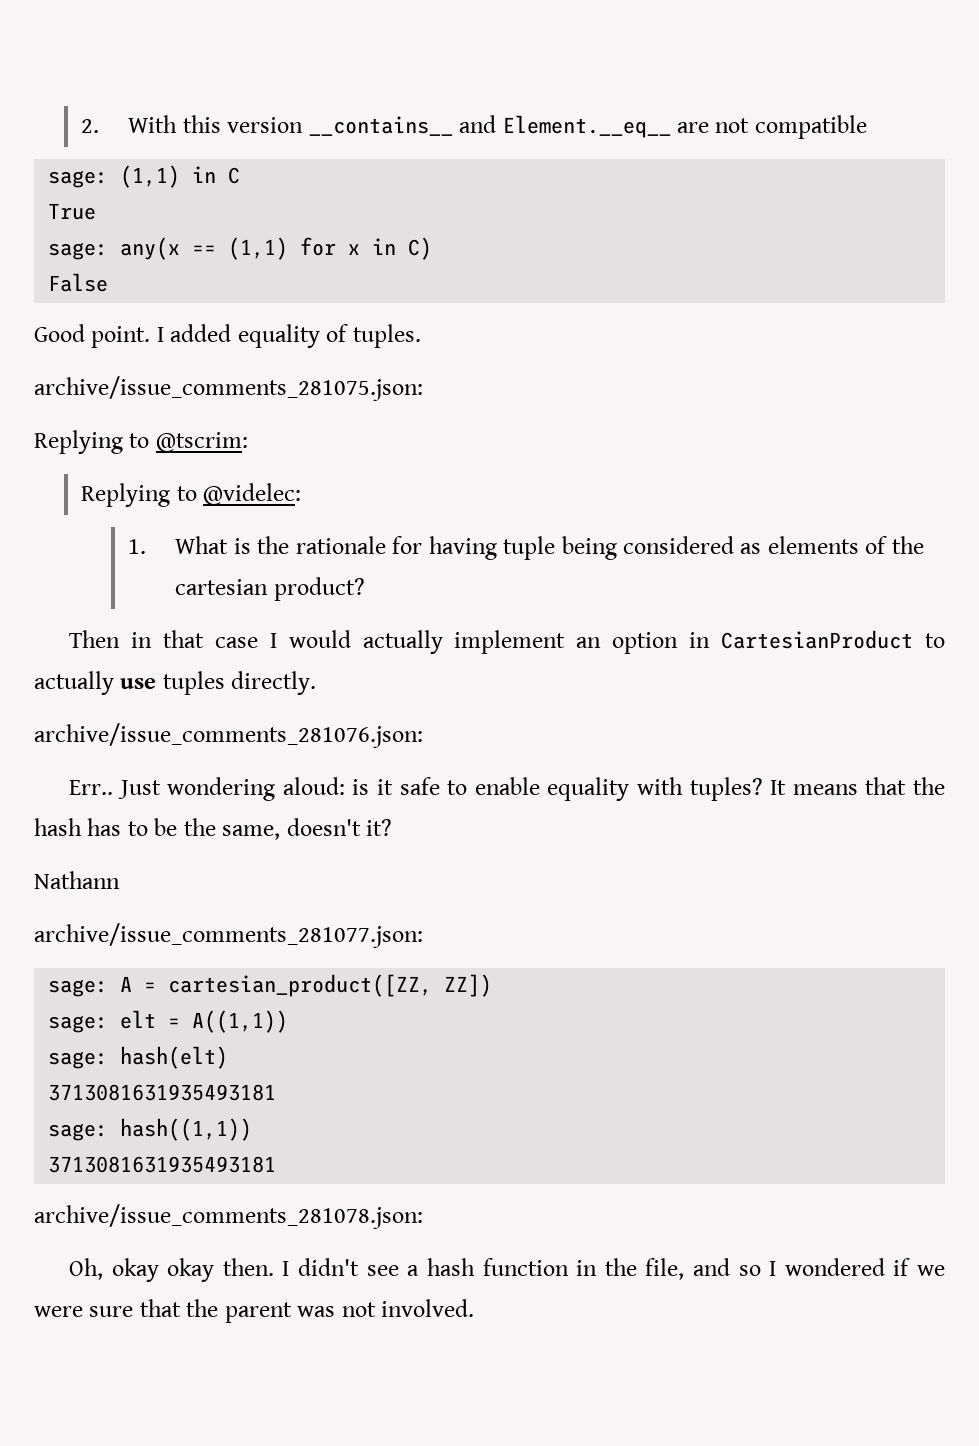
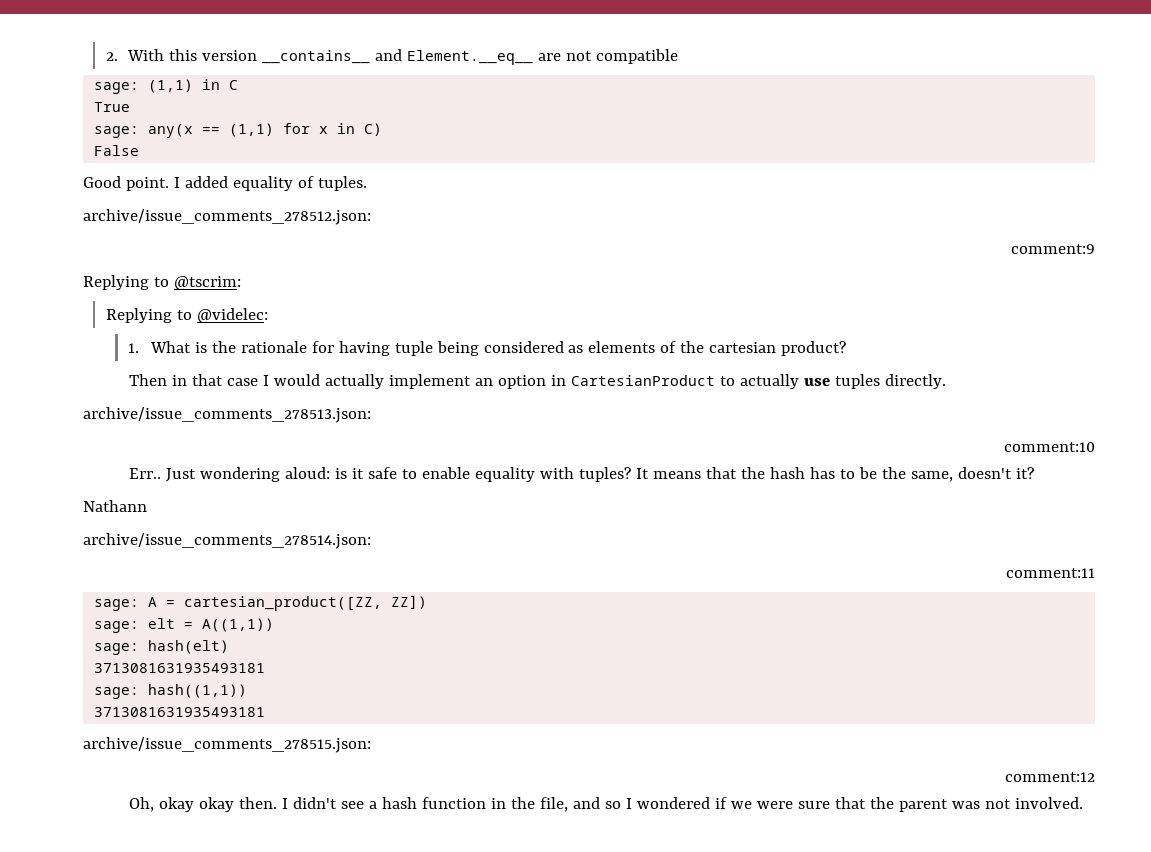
- archive/issue_comments_281075.json:
+ archive/issue_comments_278512.json:
+ comment:9
- archive/issue_comments_281076.json:
+ archive/issue_comments_278513.json:
+ comment:10
- archive/issue_comments_281077.json:
+ archive/issue_comments_278514.json:
+ comment:11
- archive/issue_comments_281078.json:
+ archive/issue_comments_278515.json:
+ comment:12

